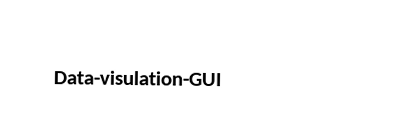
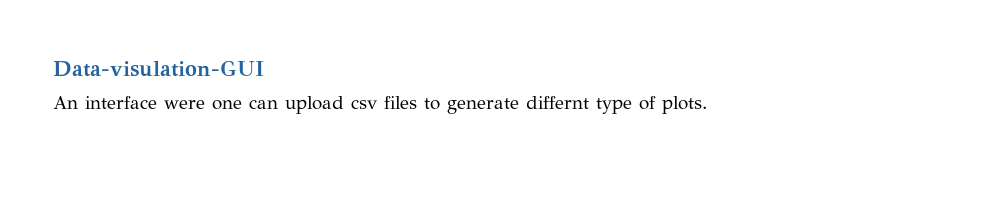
+ An interface were one can upload csv files to generate differnt type of plots.

